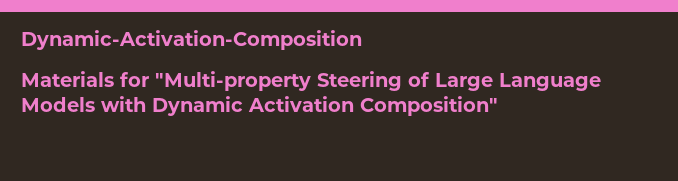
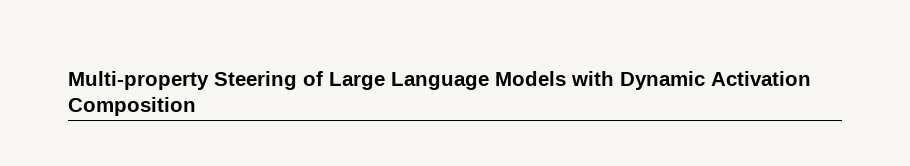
- Dynamic-Activation-Composition
- Materials for "Multi-property Steering of Large Language Models with Dynamic Activation Composition"
+ Multi-property Steering of Large Language Models with Dynamic Activation Composition

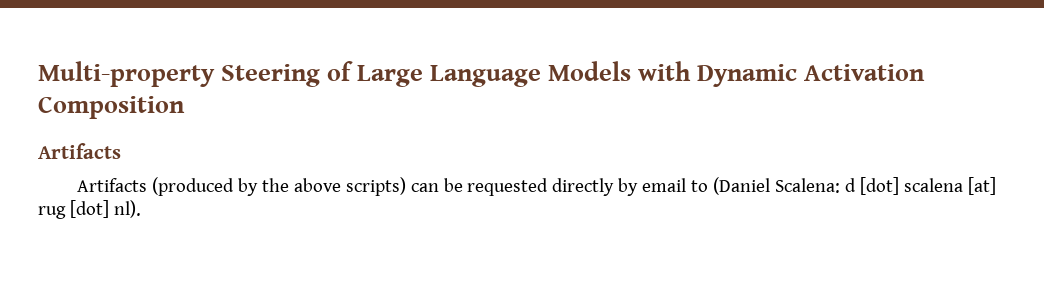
  Multi-property Steering of Large Language Models with Dynamic Activation Composition
+ Artifacts
+ Artifacts (produced by the above scripts) can be requested directly by email to (Daniel Scalena: d [dot] scalena [at] rug [dot] nl).

